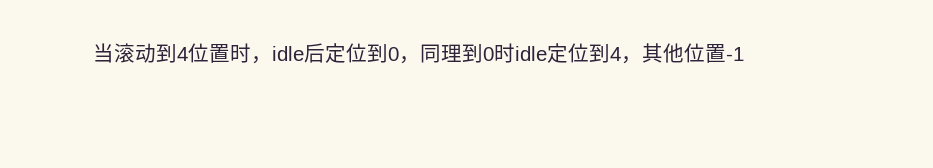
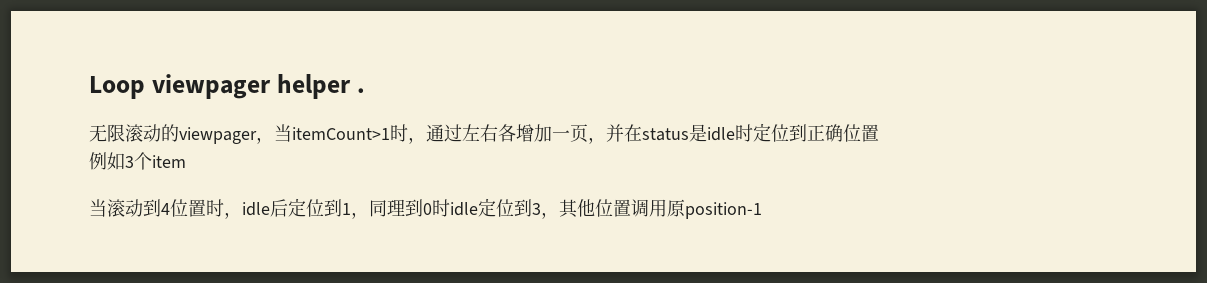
+ Loop viewpager helper .
+ 无限滚动的viewpager，当itemCount>1时，通过左右各增加一页，并在status是idle时定位到正确位置
+ 例如3个item
- 当滚动到4位置时，idle后定位到0，同理到0时idle定位到4，其他位置-1
+ 当滚动到4位置时，idle后定位到1，同理到0时idle定位到3，其他位置调用原position-1

